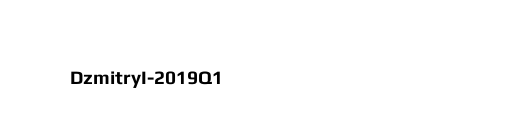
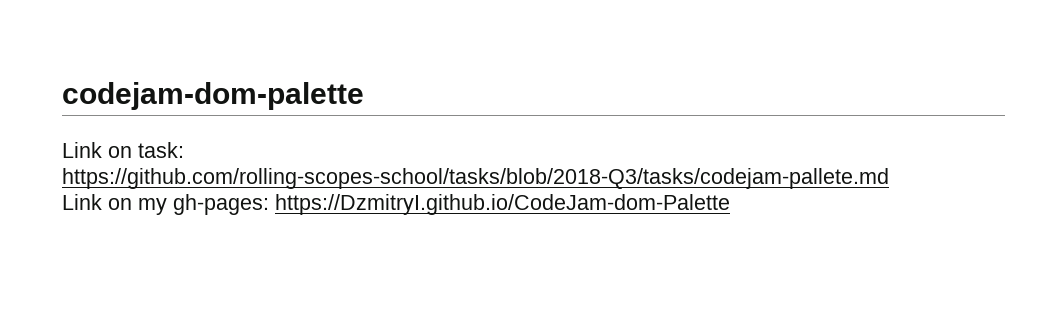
- DzmitryI-2019Q1
+ codejam-dom-palette
+ Link on task: https://github.com/rolling-scopes-school/tasks/blob/2018-Q3/tasks/codejam-pallete.md
+ Link on my gh-pages: https://DzmitryI.github.io/CodeJam-dom-Palette

